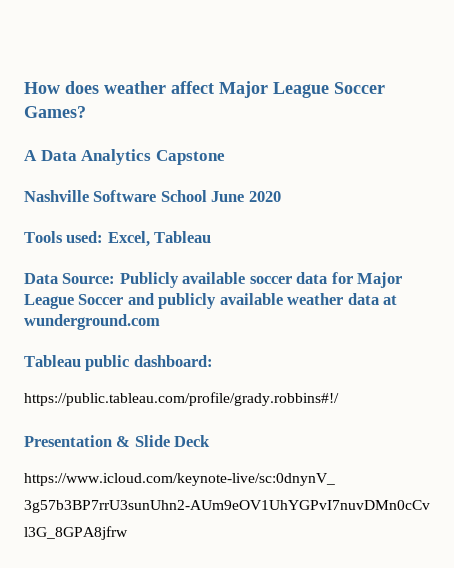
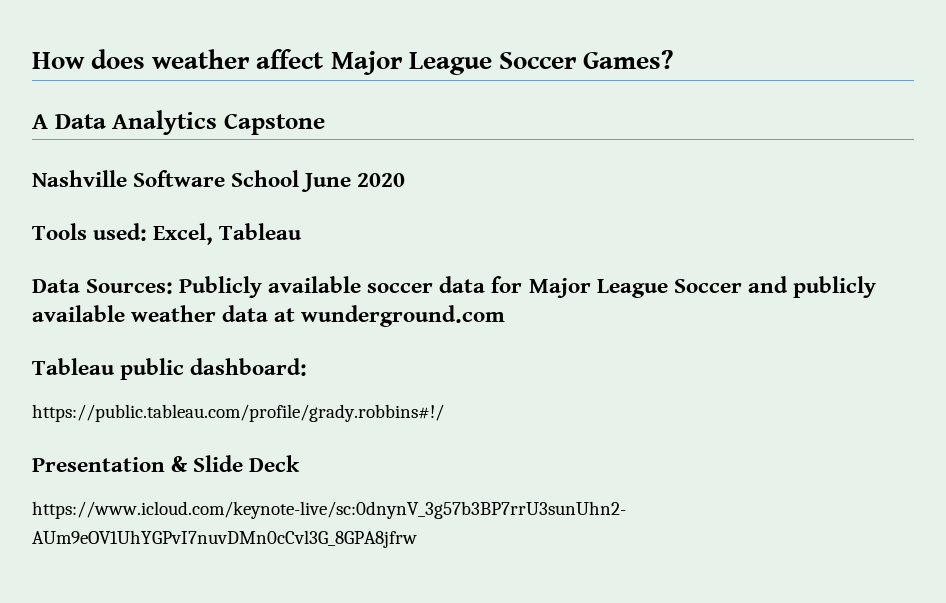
- Data Source: Publicly available soccer data for Major League Soccer and publicly available weather data at wunderground.com
+ Data Sources: Publicly available soccer data for Major League Soccer and publicly available weather data at wunderground.com

